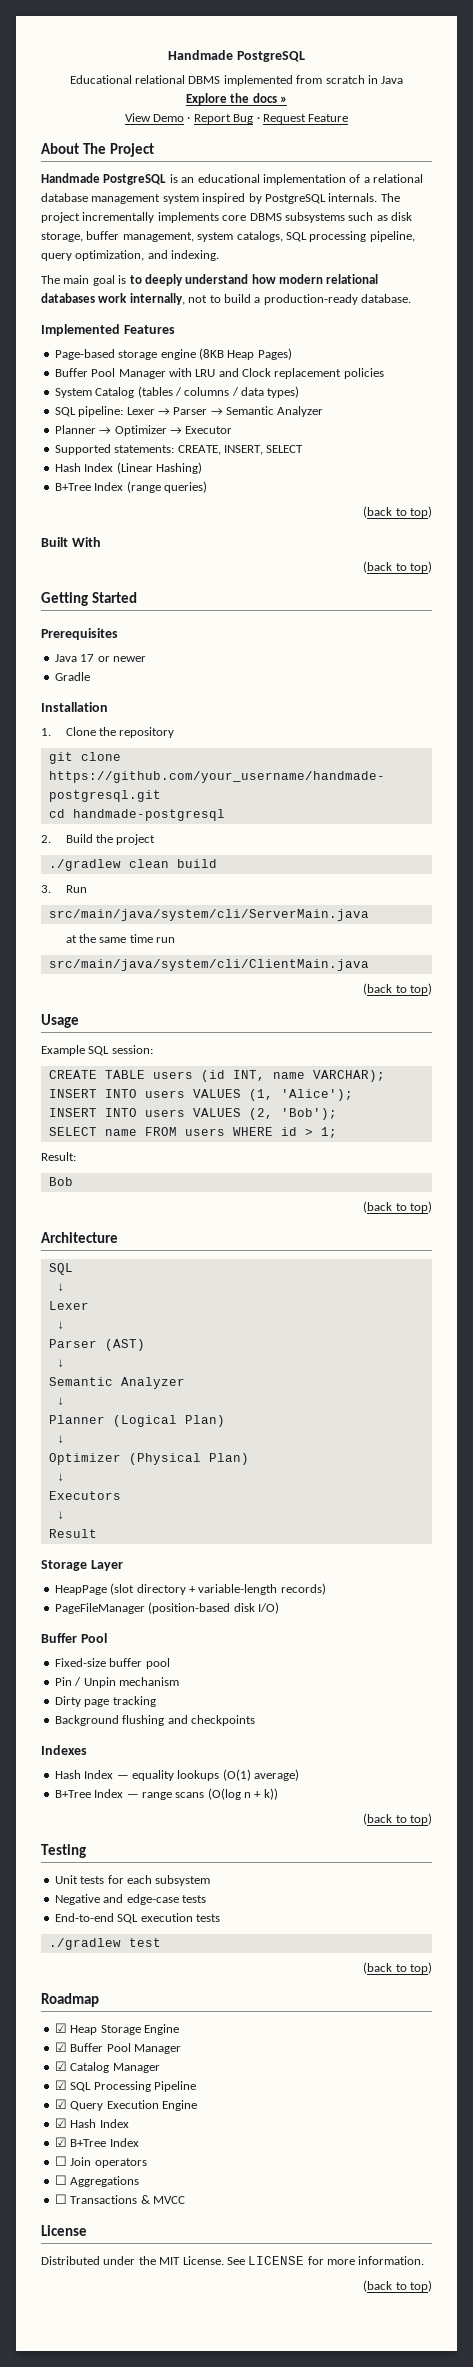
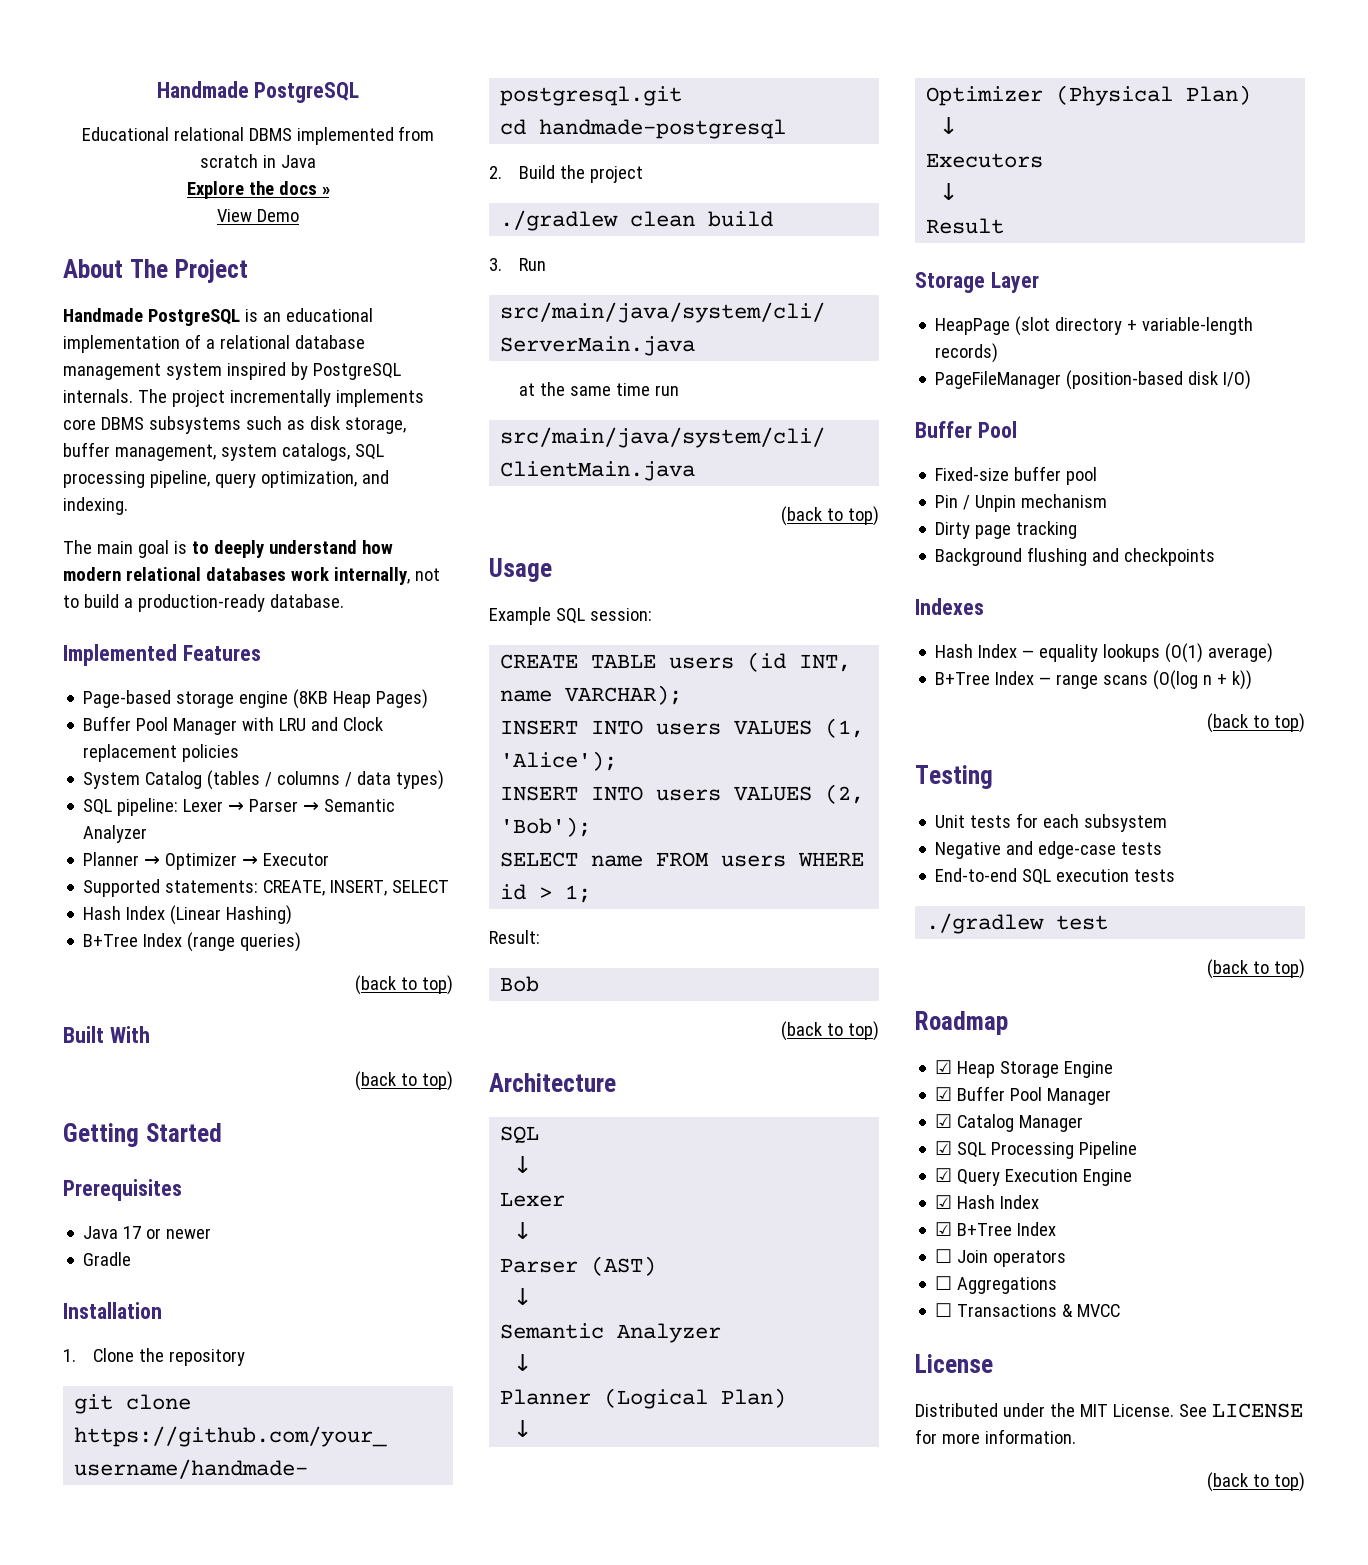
- View Demo · Report Bug · Request Feature
+ View Demo

